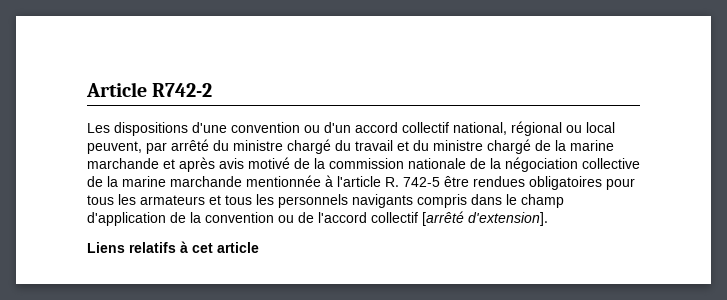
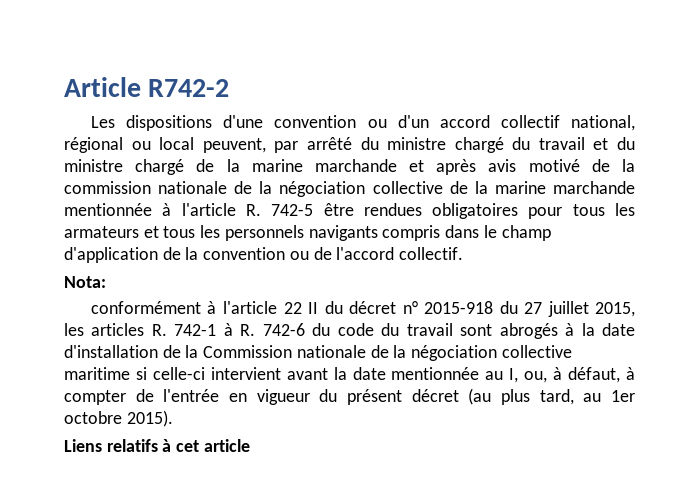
- Les dispositions d'une convention ou d'un accord collectif national, régional ou local peuvent, par arrêté du ministre chargé du travail et du ministre chargé de la marine marchande et après avis motivé de la commission nationale de la négociation collective de la marine marchande mentionnée à l'article R. 742-5 être rendues obligatoires pour tous les armateurs et tous les personnels navigants compris dans le champ d'application de la convention ou de l'accord collectif [arrêté d'extension].
+ Les dispositions d'une convention ou d'un accord collectif national, régional ou local peuvent, par arrêté du ministre chargé du travail et du ministre chargé de la marine marchande et après avis motivé de la commission nationale de la négociation collective de la marine marchande mentionnée à l'article R. 742-5 être rendues obligatoires pour tous les armateurs et tous les personnels navigants compris dans le champ d'application de la convention ou de l'accord collectif.
+ Nota:
+ conformément à l'article 22 II du décret n° 2015-918 du 27 juillet 2015, les articles R. 742-1 à R. 742-6 du code du travail sont abrogés à la date d'installation de la Commission nationale de la négociation collective maritime si celle-ci intervient avant la date mentionnée au I, ou, à défaut, à compter de l'entrée en vigueur du présent décret (au plus tard, au 1er octobre 2015).

